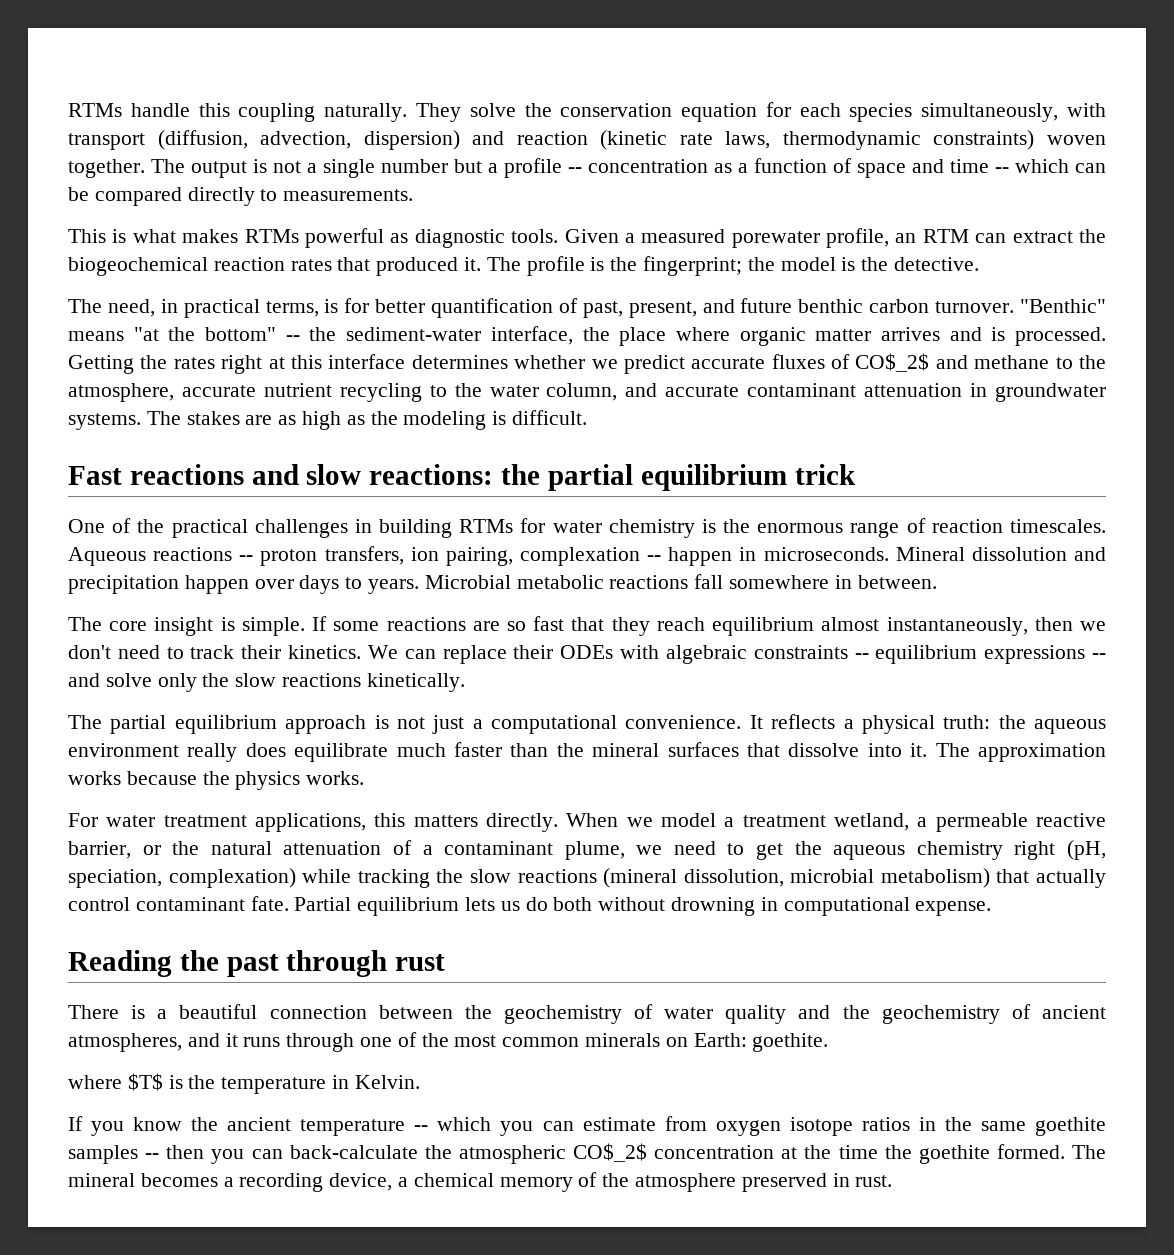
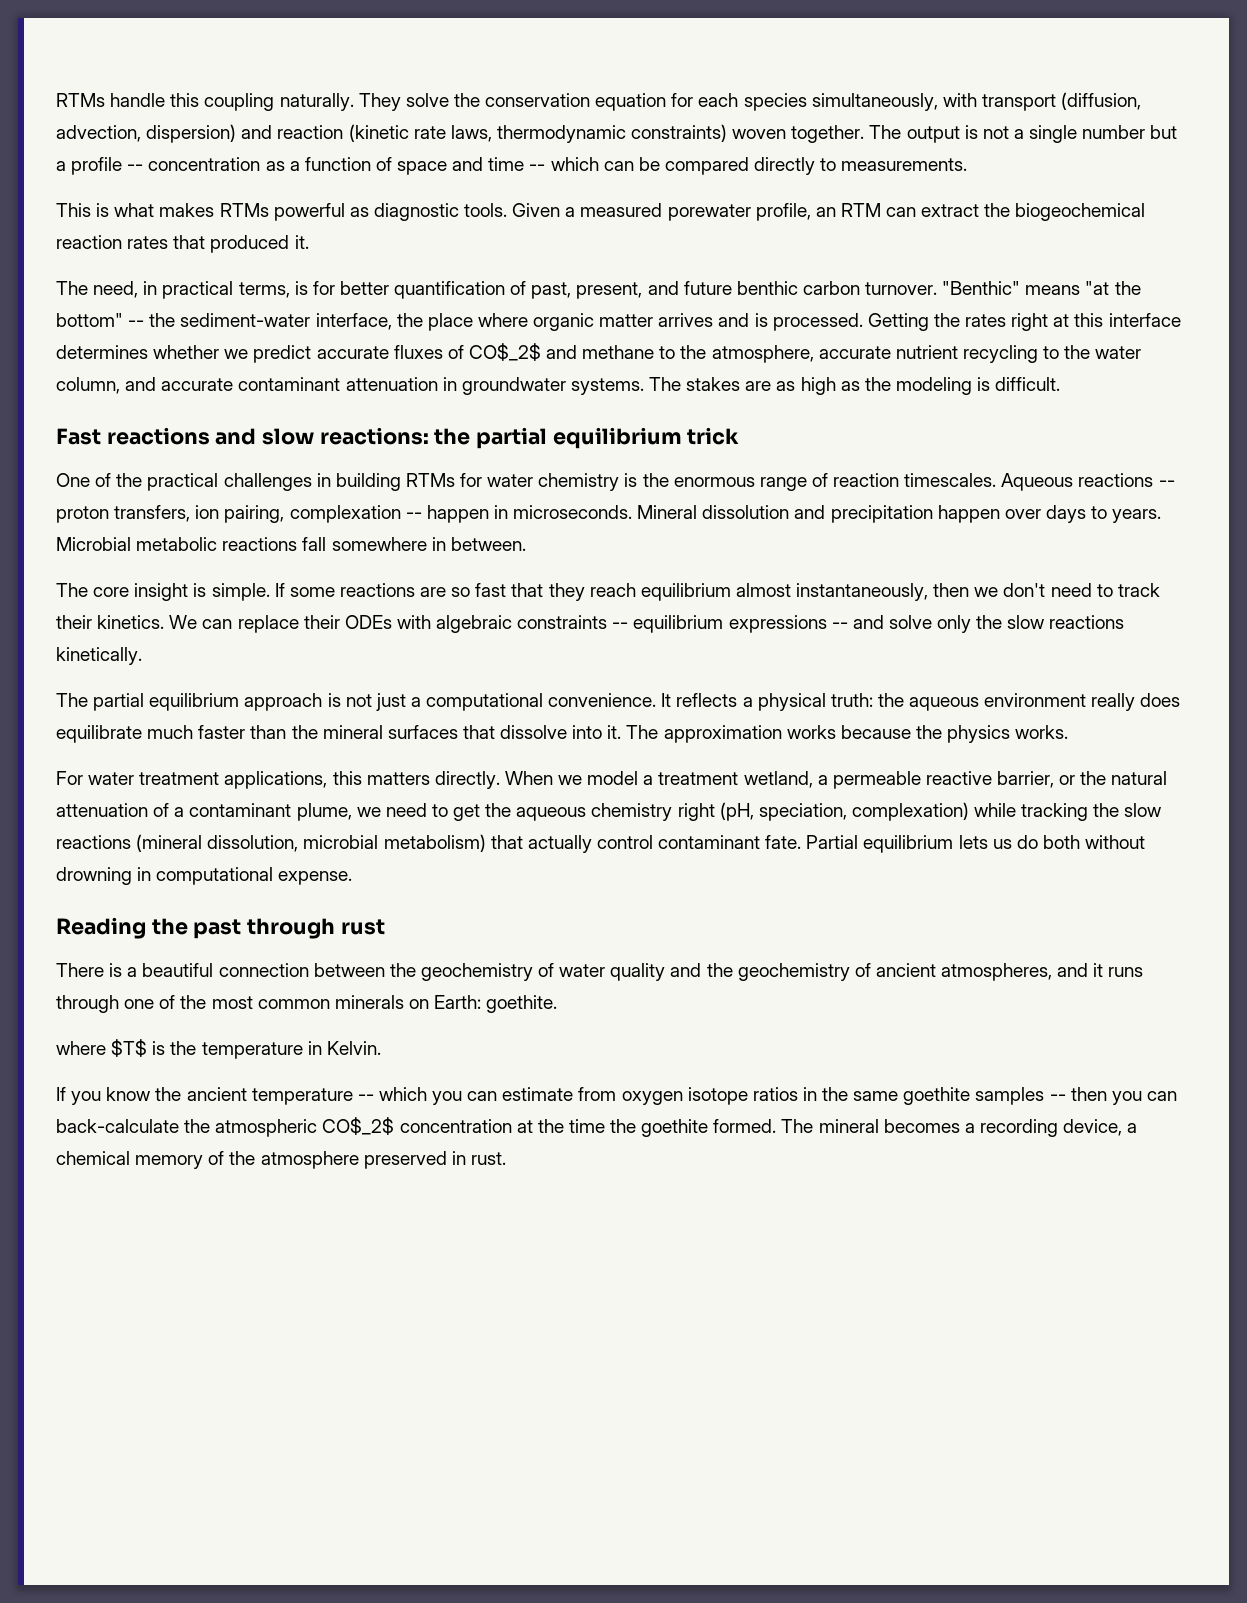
- The profile is the fingerprint; the model is the detective.

